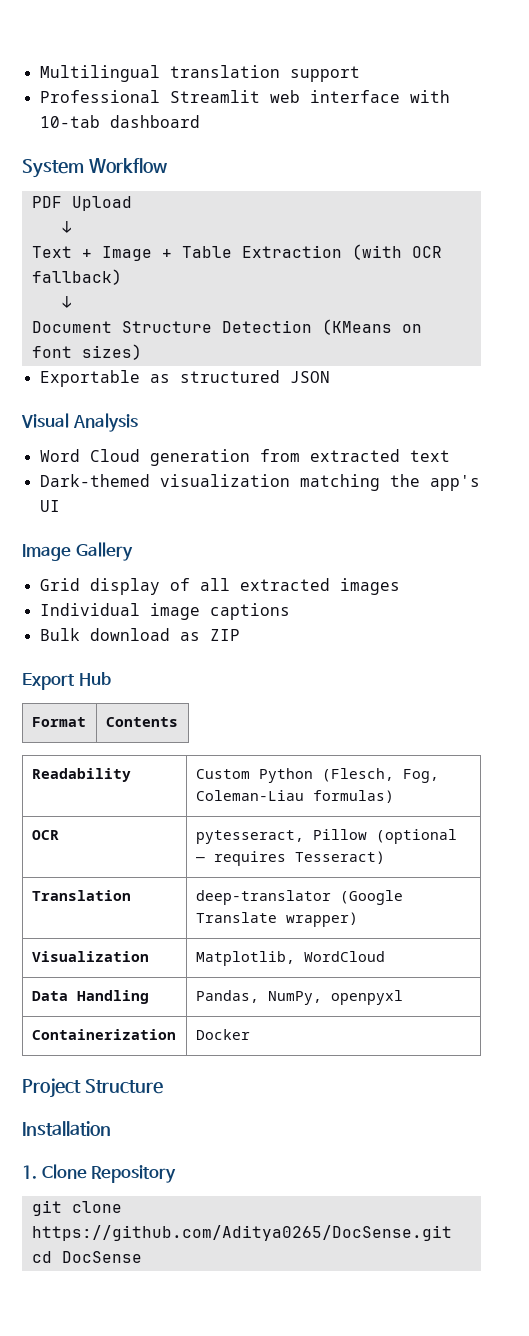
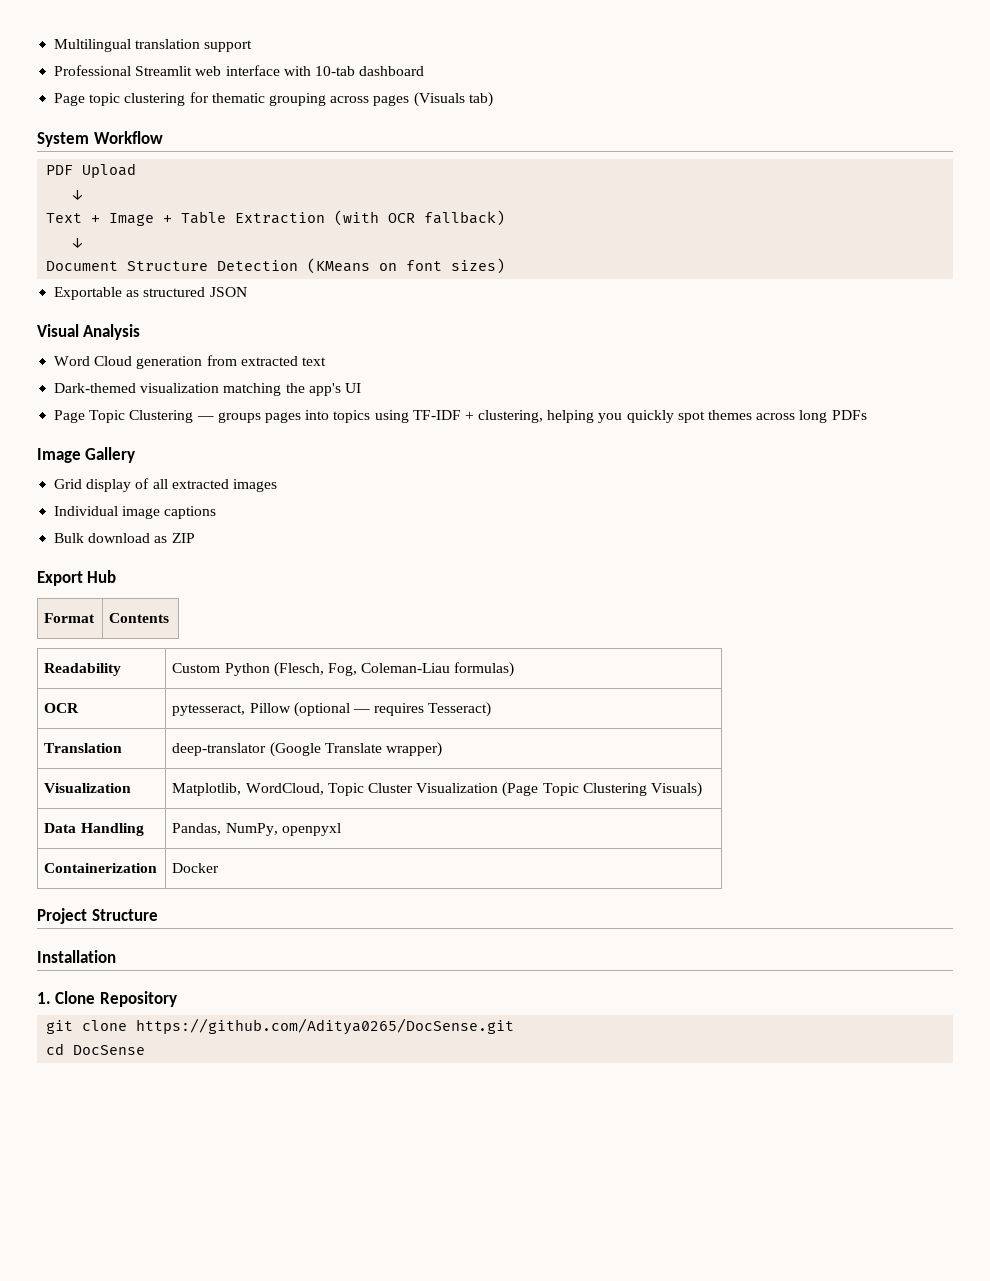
+ Page topic clustering for thematic grouping across pages (Visuals tab)
+ Page Topic Clustering — groups pages into topics using TF-IDF + clustering, helping you quickly spot themes across long PDFs
- Visualization | Matplotlib, WordCloud
+ Visualization | Matplotlib, WordCloud, Topic Cluster Visualization (Page Topic Clustering Visuals)

